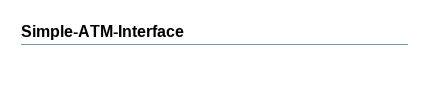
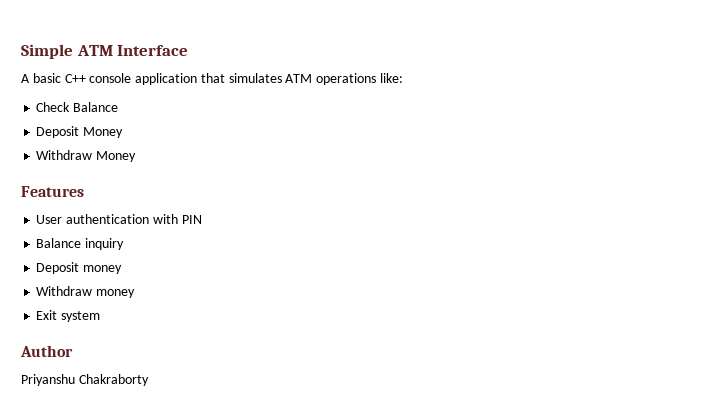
- Simple-ATM-Interface
+ Simple ATM Interface
+ A basic C++ console application that simulates ATM operations like:
+ Check Balance
+ Deposit Money
+ Withdraw Money
+ Features
+ User authentication with PIN
+ Balance inquiry
+ Deposit money
+ Withdraw money
+ Exit system
+ Author
+ Priyanshu Chakraborty

